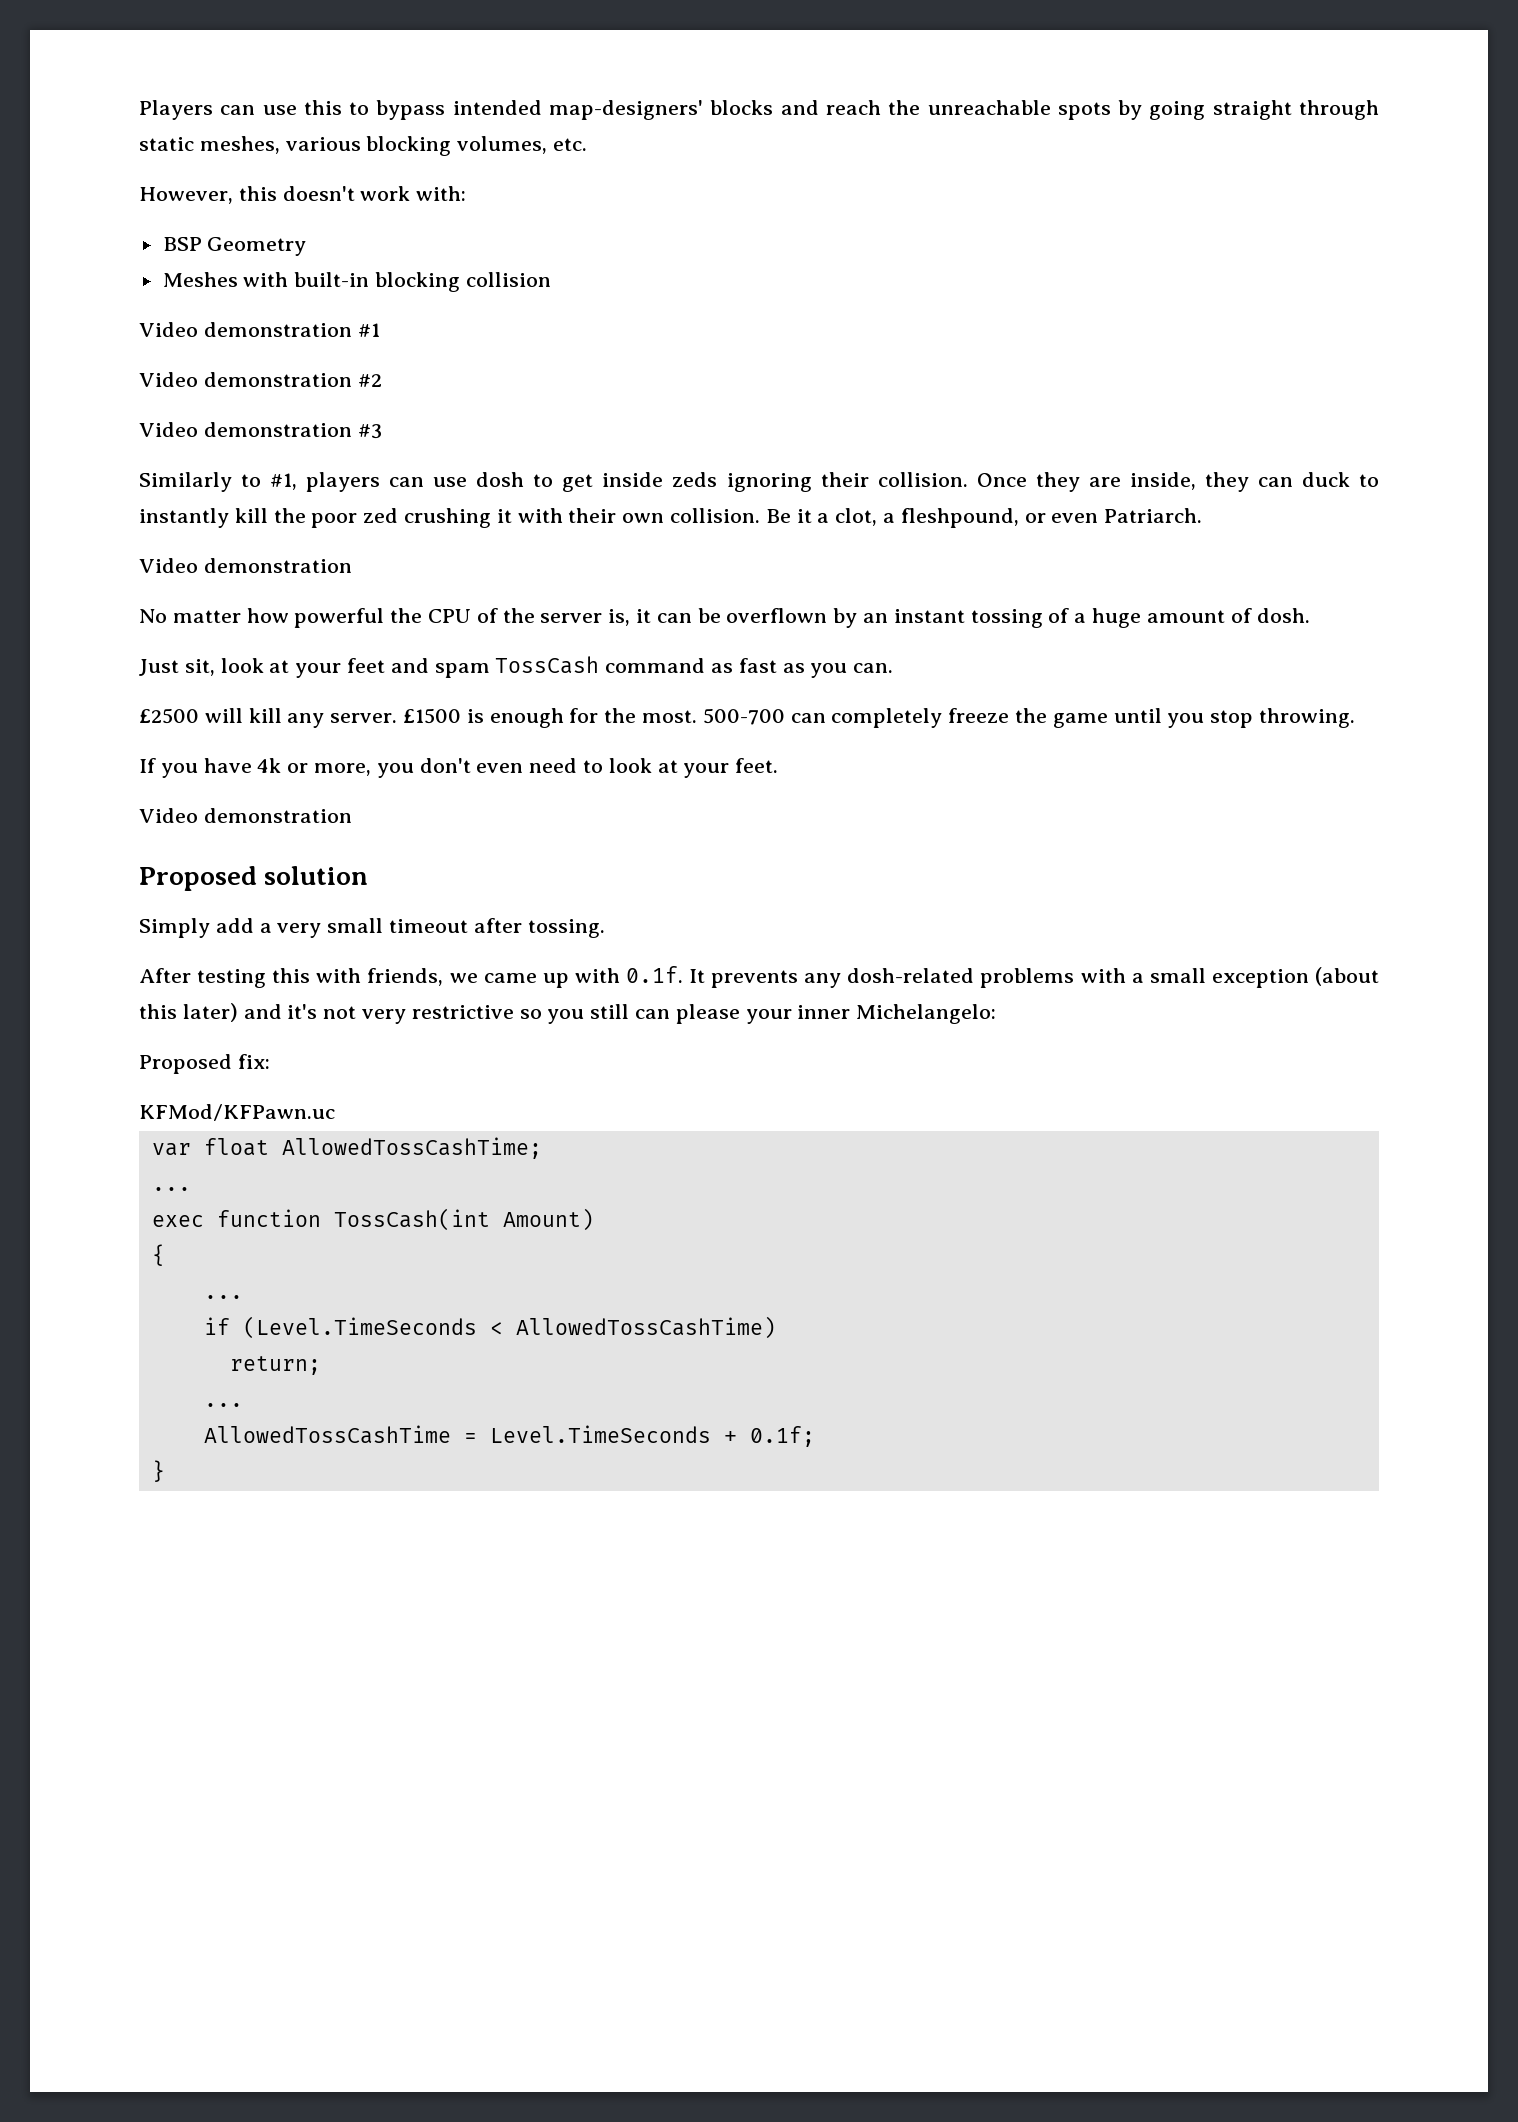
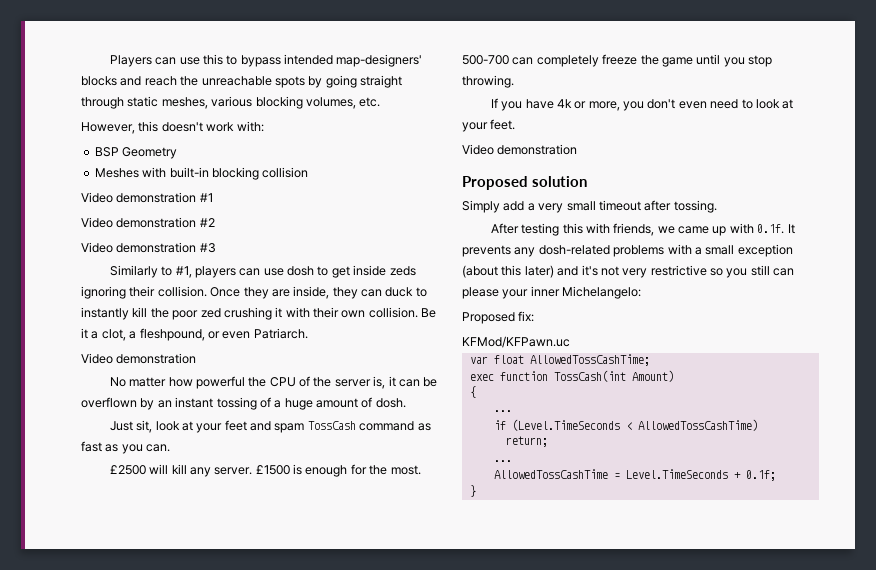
  var float AllowedTossCashTime;
- ...

